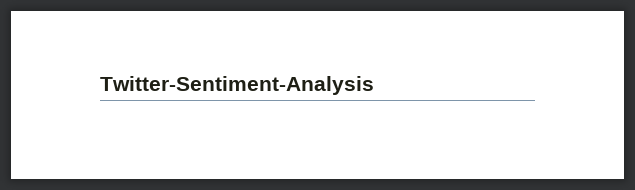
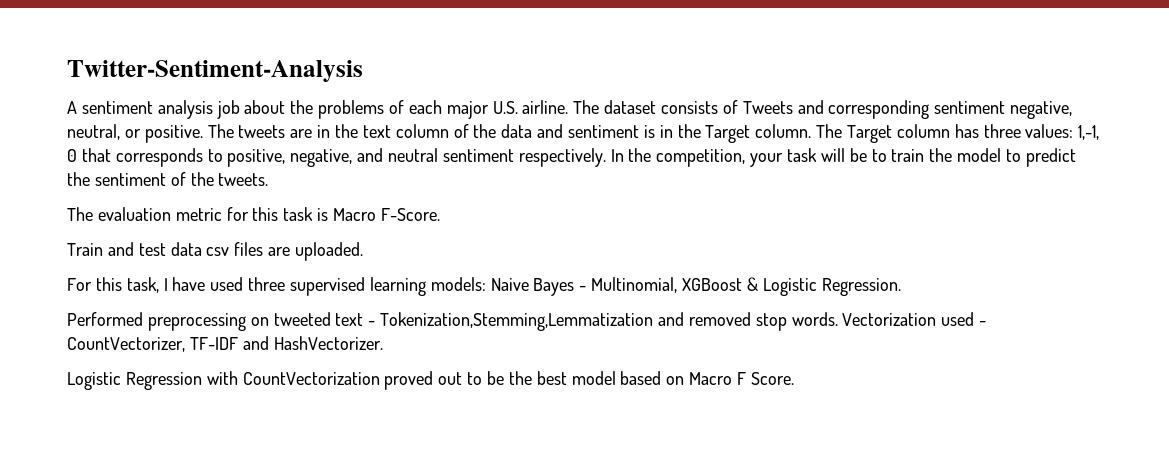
+ A sentiment analysis job about the problems of each major U.S. airline. The dataset consists of Tweets and corresponding sentiment negative, neutral, or positive. The tweets are in the text column of the data and sentiment is in the Target column. The Target column has three values: 1,-1, 0 that corresponds to positive, negative, and neutral sentiment respectively. In the competition, your task will be to train the model to predict the sentiment of the tweets.
+ The evaluation metric for this task is Macro F-Score.
+ Train and test data csv files are uploaded.
+ For this task, I have used three supervised learning models: Naive Bayes - Multinomial, XGBoost & Logistic Regression.
+ Performed preprocessing on tweeted text - Tokenization,Stemming,Lemmatization and removed stop words. Vectorization used - CountVectorizer, TF-IDF and HashVectorizer.
+ Logistic Regression with CountVectorization proved out to be the best model based on Macro F Score.

